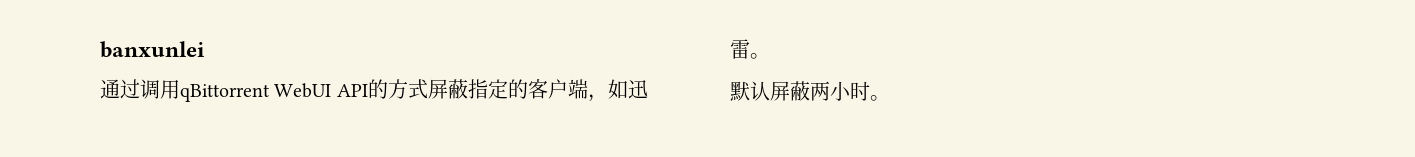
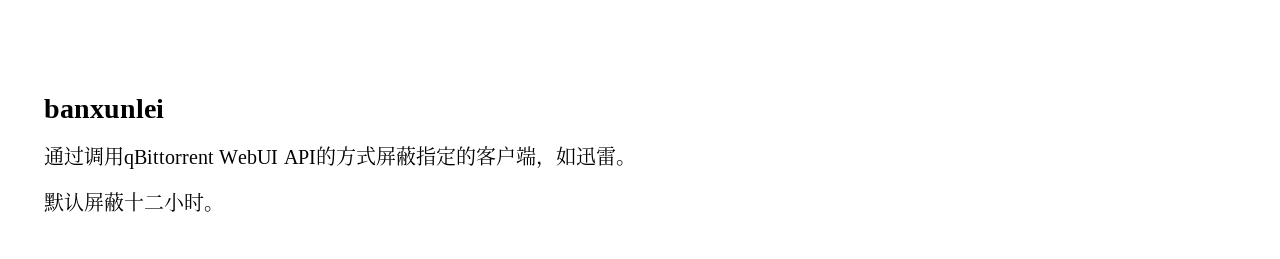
- 默认屏蔽两小时。
+ 默认屏蔽十二小时。

